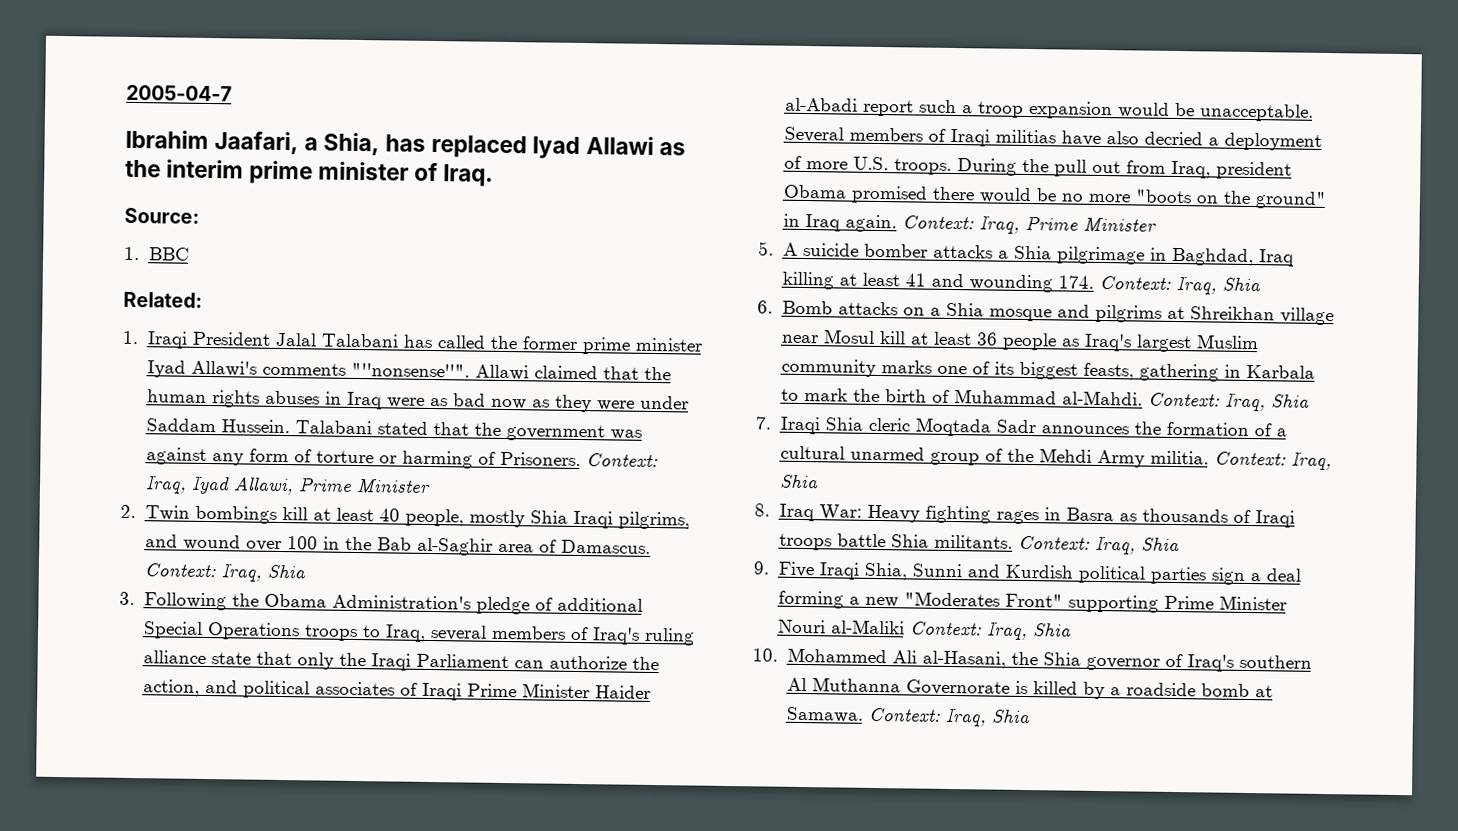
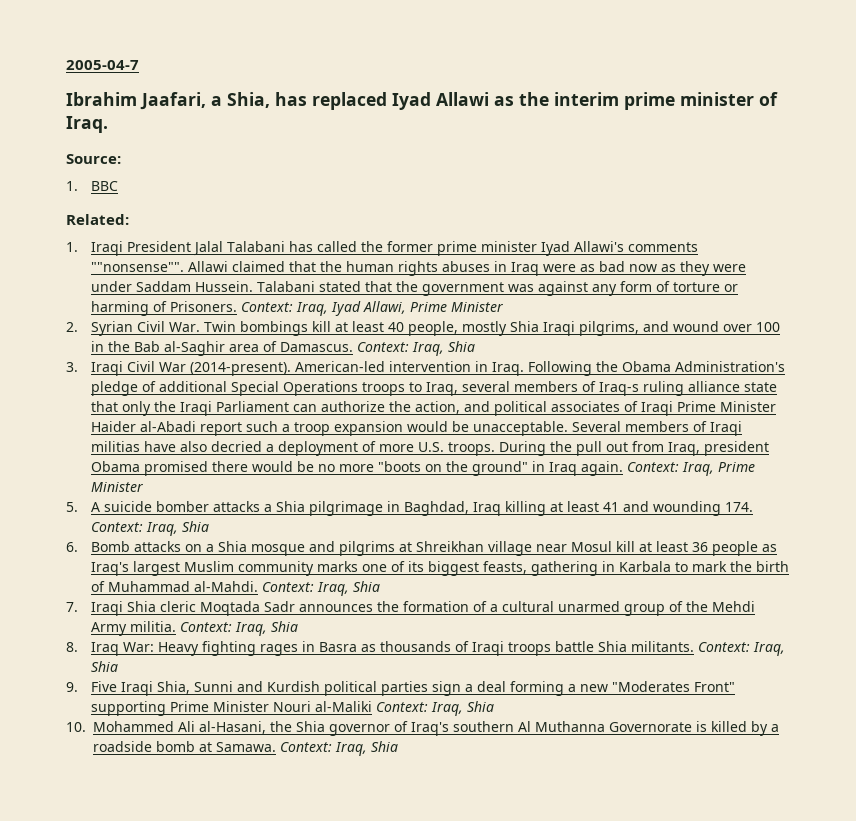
- 1. Iraqi President Jalal Talabani has called the former prime minister Iyad Allawi's comments "''nonsense''".
+ 1. Iraqi President Jalal Talabani has called the former prime minister Iyad Allawi's comments ""nonsense"".
- 2. Twin bombings kill at least 40 people, mostly Shia Iraqi pilgrims, and wound over 100 in the Bab al-Saghir area of Damascus.
+ 2. Syrian Civil War. Twin bombings kill at least 40 people, mostly Shia Iraqi pilgrims, and wound over 100 in the Bab al-Saghir area of Damascus.
- 3. Following the Obama Administration's pledge of additional Special Operations troops to Iraq, several members of Iraq's ruling alliance state that only the Iraqi Parliament can authorize the action, and political associates of Iraqi Prime Minister Haider al-Abadi report such a troop expansion would be unacceptable.
+ 3. Iraqi Civil War (2014-present). American-led intervention in Iraq. Following the Obama Administration's pledge of additional Special Operations troops to Iraq, several members of Iraq-s ruling alliance state that only the Iraqi Parliament can authorize the action, and political associates of Iraqi Prime Minister Haider al-Abadi report such a troop expansion would be unacceptable.

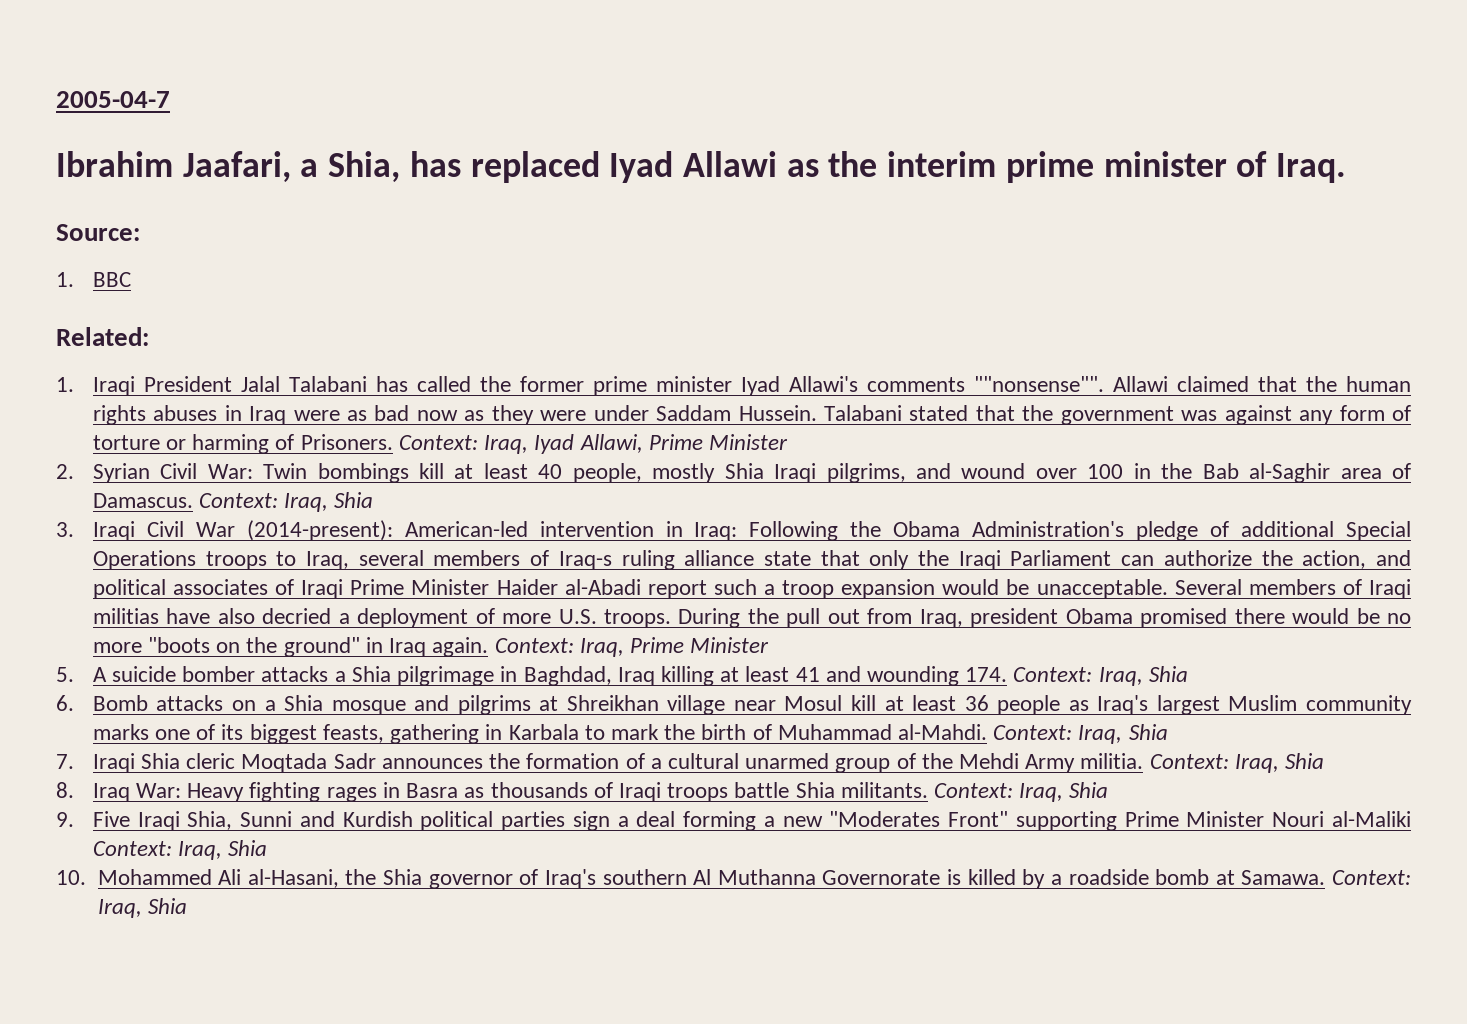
- 2. Syrian Civil War. Twin bombings kill at least 40 people, mostly Shia Iraqi pilgrims, and wound over 100 in the Bab al-Saghir area of Damascus.
+ 2. Syrian Civil War: Twin bombings kill at least 40 people, mostly Shia Iraqi pilgrims, and wound over 100 in the Bab al-Saghir area of Damascus.
- 3. Iraqi Civil War (2014-present). American-led intervention in Iraq. Following the Obama Administration's pledge of additional Special Operations troops to Iraq, several members of Iraq-s ruling alliance state that only the Iraqi Parliament can authorize the action, and political associates of Iraqi Prime Minister Haider al-Abadi report such a troop expansion would be unacceptable.
+ 3. Iraqi Civil War (2014-present): American-led intervention in Iraq: Following the Obama Administration's pledge of additional Special Operations troops to Iraq, several members of Iraq-s ruling alliance state that only the Iraqi Parliament can authorize the action, and political associates of Iraqi Prime Minister Haider al-Abadi report such a troop expansion would be unacceptable.

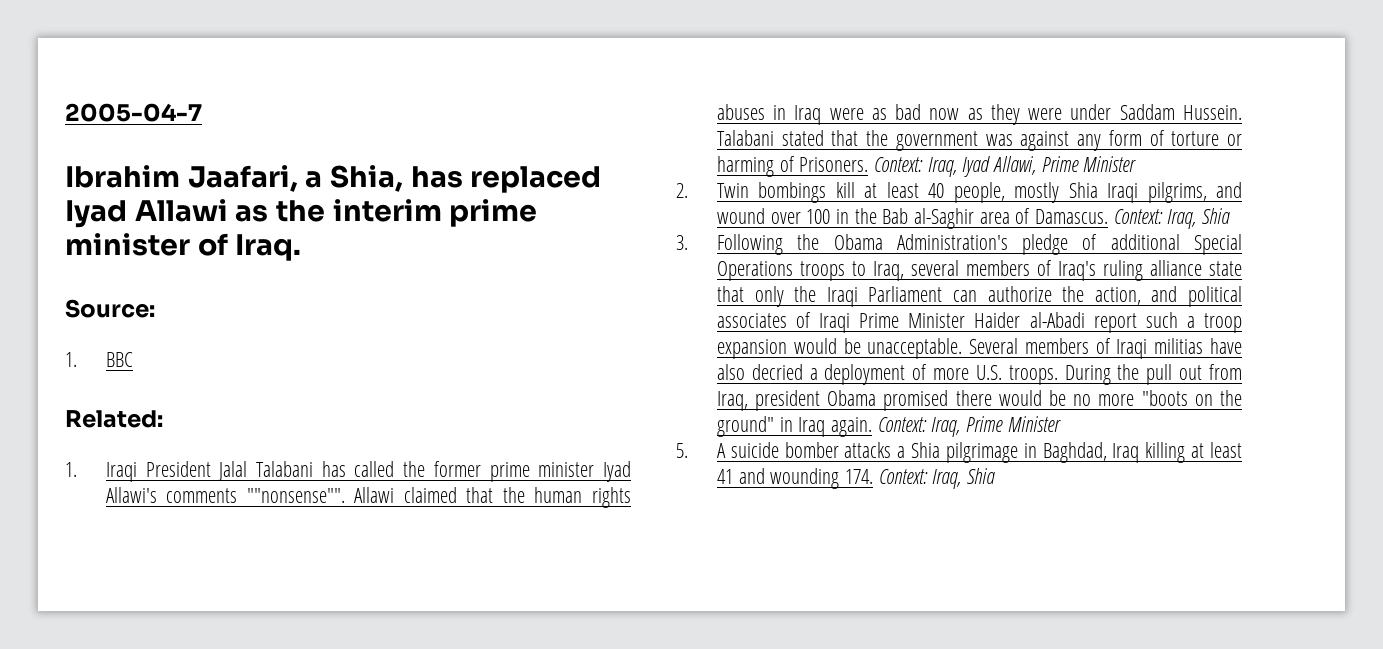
- 2. Syrian Civil War: Twin bombings kill at least 40 people, mostly Shia Iraqi pilgrims, and wound over 100 in the Bab al-Saghir area of Damascus.
+ 2. Twin bombings kill at least 40 people, mostly Shia Iraqi pilgrims, and wound over 100 in the Bab al-Saghir area of Damascus.
- 3. Iraqi Civil War (2014-present): American-led intervention in Iraq: Following the Obama Administration's pledge of additional Special Operations troops to Iraq, several members of Iraq-s ruling alliance state that only the Iraqi Parliament can authorize the action, and political associates of Iraqi Prime Minister Haider al-Abadi report such a troop expansion would be unacceptable.
+ 3. Following the Obama Administration's pledge of additional Special Operations troops to Iraq, several members of Iraq's ruling alliance state that only the Iraqi Parliament can authorize the action, and political associates of Iraqi Prime Minister Haider al-Abadi report such a troop expansion would be unacceptable.
- 6. Bomb attacks on a Shia mosque and pilgrims at Shreikhan village near Mosul kill at least 36 people as Iraq's largest Muslim community marks one of its biggest feasts, gathering in Karbala to mark the birth of Muhammad al-Mahdi. Context: Iraq, Shia
- 7. Iraqi Shia cleric Moqtada Sadr announces the formation of a cultural unarmed group of the Mehdi Army militia. Context: Iraq, Shia
- 8. Iraq War: Heavy fighting rages in Basra as thousands of Iraqi troops battle Shia militants. Context: Iraq, Shia
- 9. Five Iraqi Shia, Sunni and Kurdish political parties sign a deal forming a new "Moderates Front" supporting Prime Minister Nouri al-Maliki Context: Iraq, Shia
- 10. Mohammed Ali al-Hasani, the Shia governor of Iraq's southern Al Muthanna Governorate is killed by a roadside bomb at Samawa. Context: Iraq, Shia

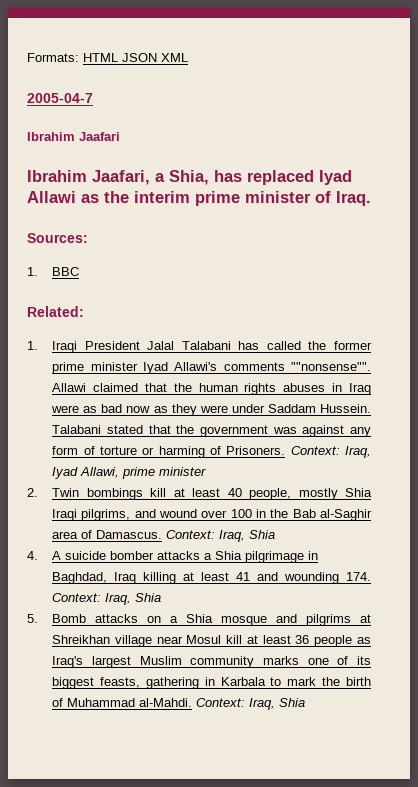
+ Formats: HTML JSON XML
+ Ibrahim Jaafari
- Source:
+ Sources:
- Context: Iraq, Iyad Allawi, Prime Minister
+ Context: Iraq, Iyad Allawi, prime minister
- 3. Following the Obama Administration's pledge of additional Special Operations troops to Iraq, several members of Iraq's ruling alliance state that only the Iraqi Parliament can authorize the action, and political associates of Iraqi Prime Minister Haider al-Abadi report such a troop expansion would be unacceptable. Several members of Iraqi militias have also decried a deployment of more U.S. troops. During the pull out from Iraq, president Obama promised there would be no more "boots on the ground" in Iraq again. Context: Iraq, Prime Minister
- 5. A suicide bomber attacks a Shia pilgrimage in Baghdad, Iraq killing at least 41 and wounding 174. Context: Iraq, Shia
+ 4. A suicide bomber attacks a Shia pilgrimage in Baghdad, Iraq killing at least 41 and wounding 174. Context: Iraq, Shia
+ 5. Bomb attacks on a Shia mosque and pilgrims at Shreikhan village near Mosul kill at least 36 people as Iraq's largest Muslim community marks one of its biggest feasts, gathering in Karbala to mark the birth of Muhammad al-Mahdi. Context: Iraq, Shia

